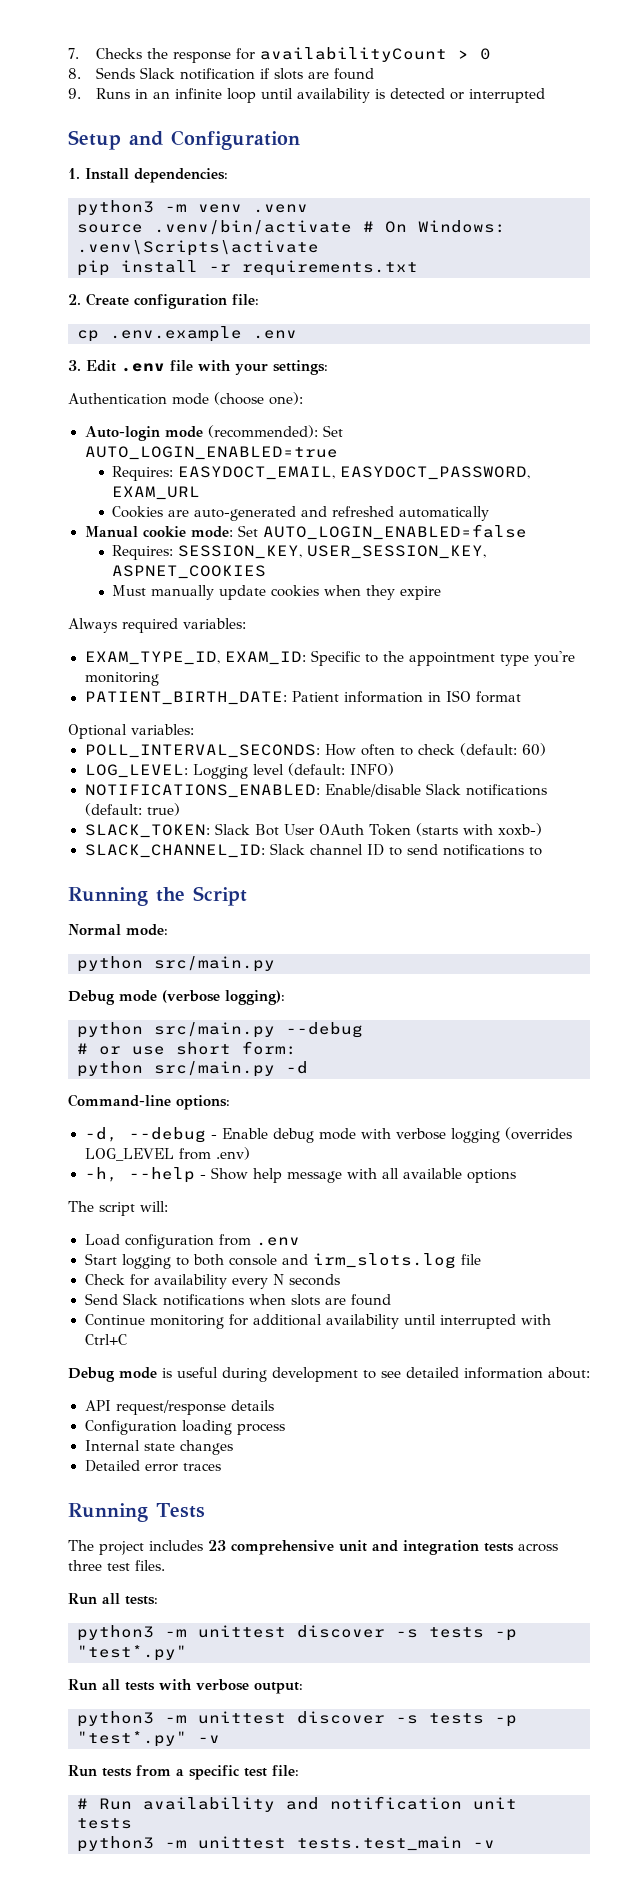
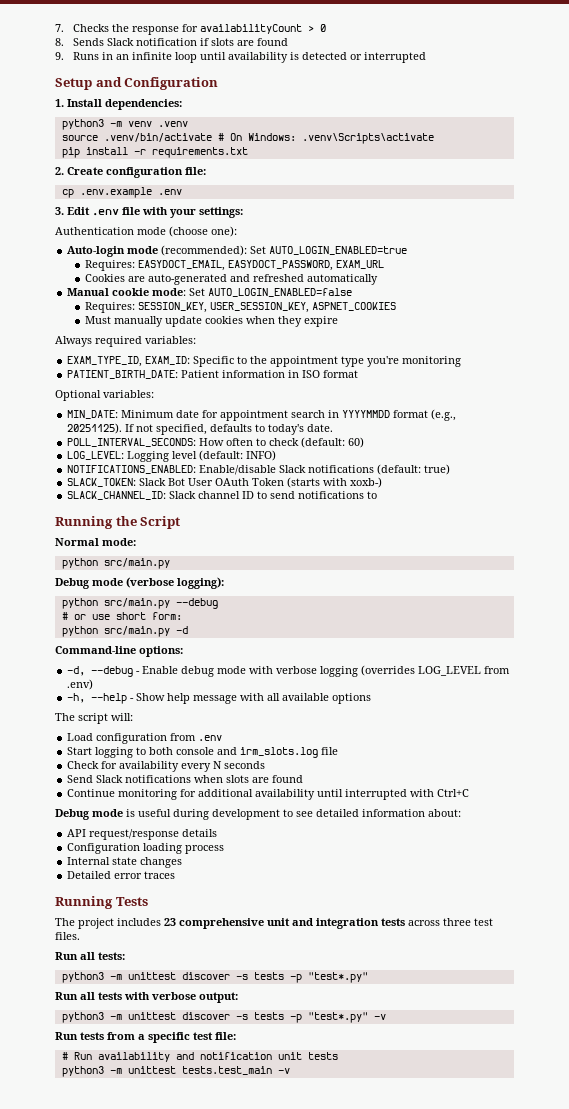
+ MIN_DATE: Minimum date for appointment search in YYYYMMDD format (e.g., 20251125). If not specified, defaults to today's date.

